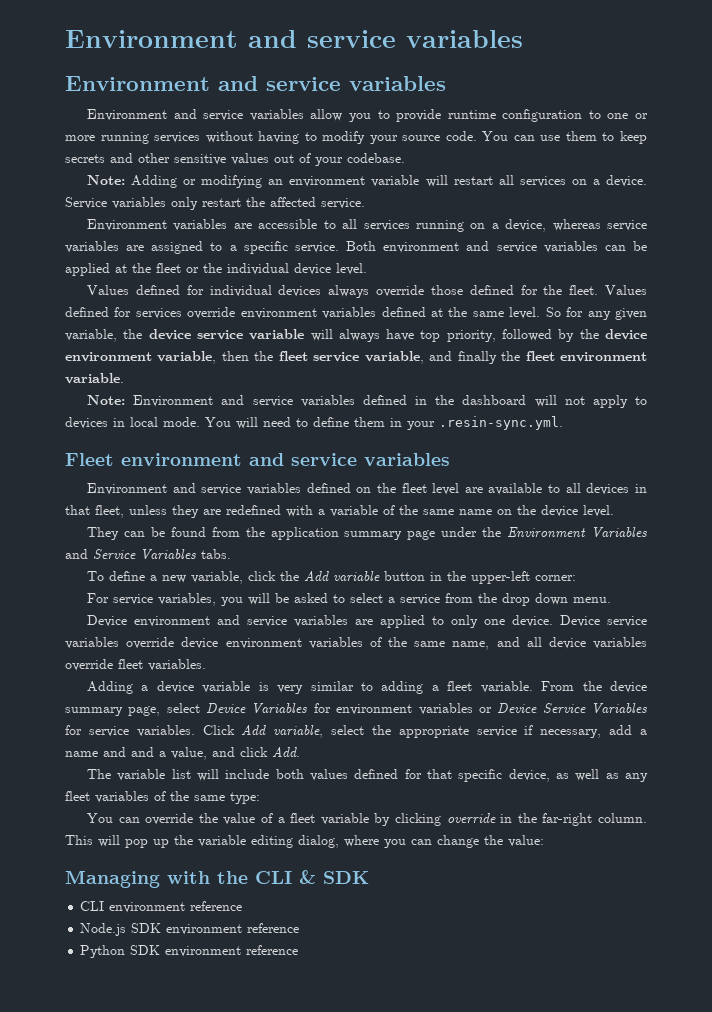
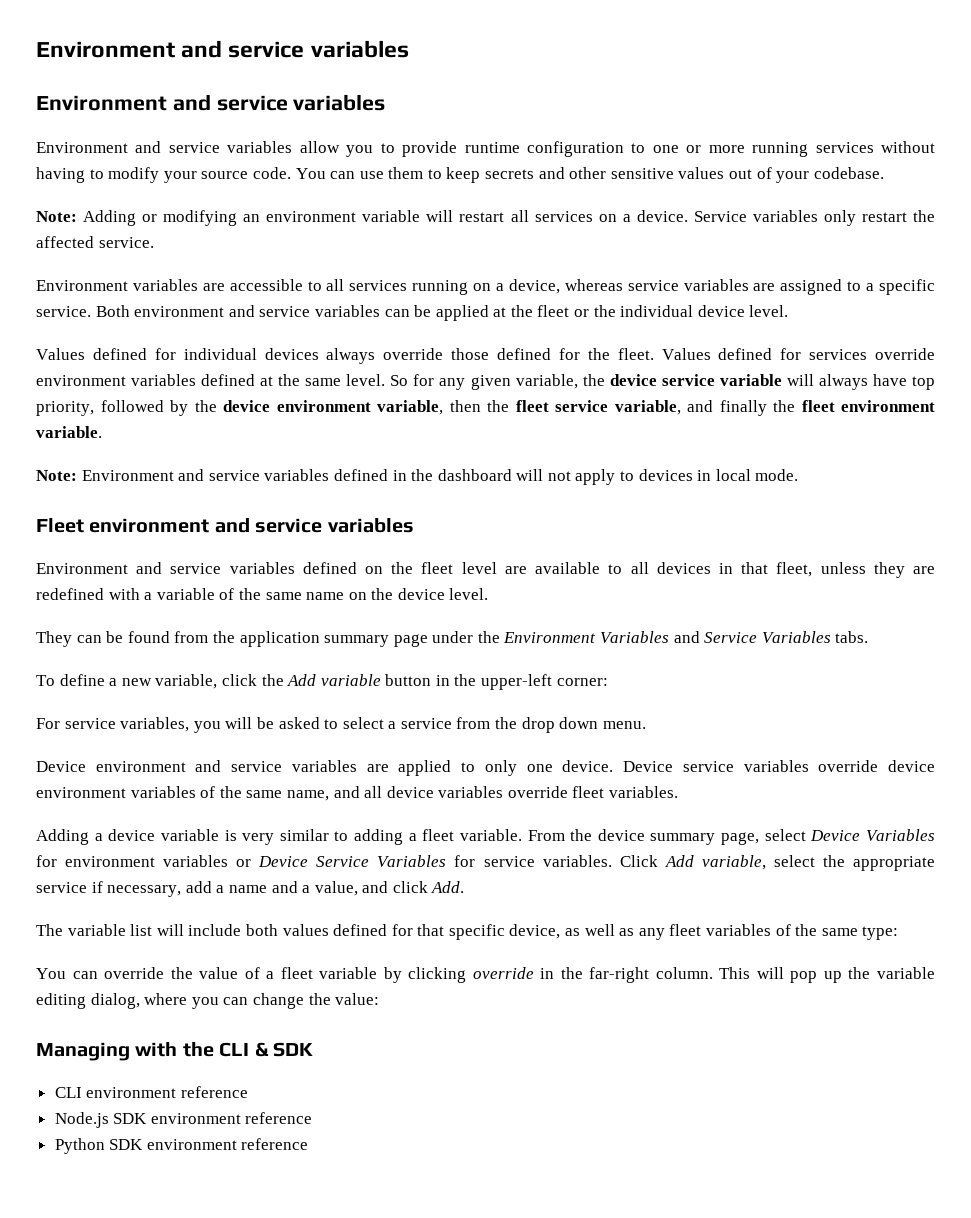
- You will need to define them in your .resin-sync.yml.
- Click Add variable, select the appropriate service if necessary, add a name and and a value, and click Add.
+ Click Add variable, select the appropriate service if necessary, add a name and a value, and click Add.

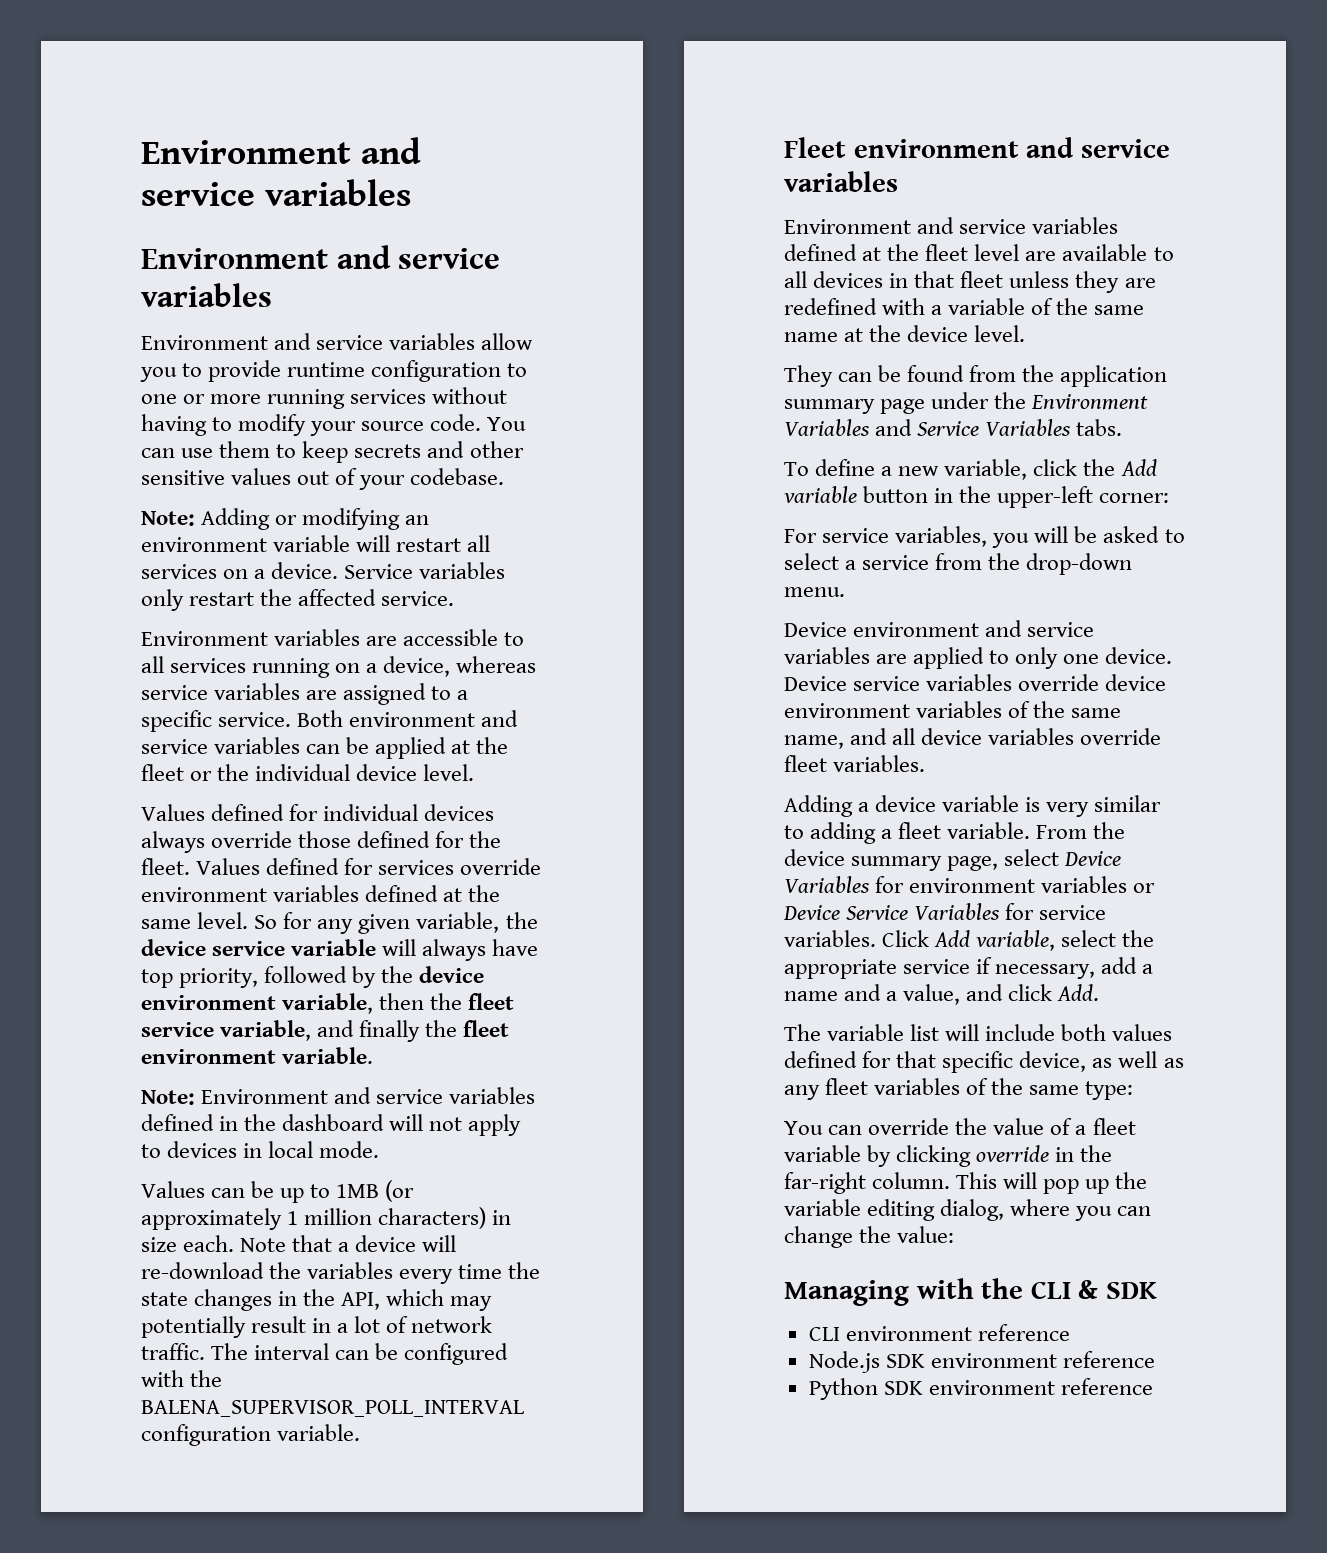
+ Values can be up to 1MB (or approximately 1 million characters) in size each. Note that a device will re-download the variables every time the state changes in the API, which may potentially result in a lot of network traffic. The interval can be configured with the BALENA_SUPERVISOR_POLL_INTERVAL configuration variable.
- Environment and service variables defined on the fleet level are available to all devices in that fleet, unless they are redefined with a variable of the same name on the device level.
+ Environment and service variables defined at the fleet level are available to all devices in that fleet unless they are redefined with a variable of the same name at the device level.
- For service variables, you will be asked to select a service from the drop down menu.
+ For service variables, you will be asked to select a service from the drop-down menu.

